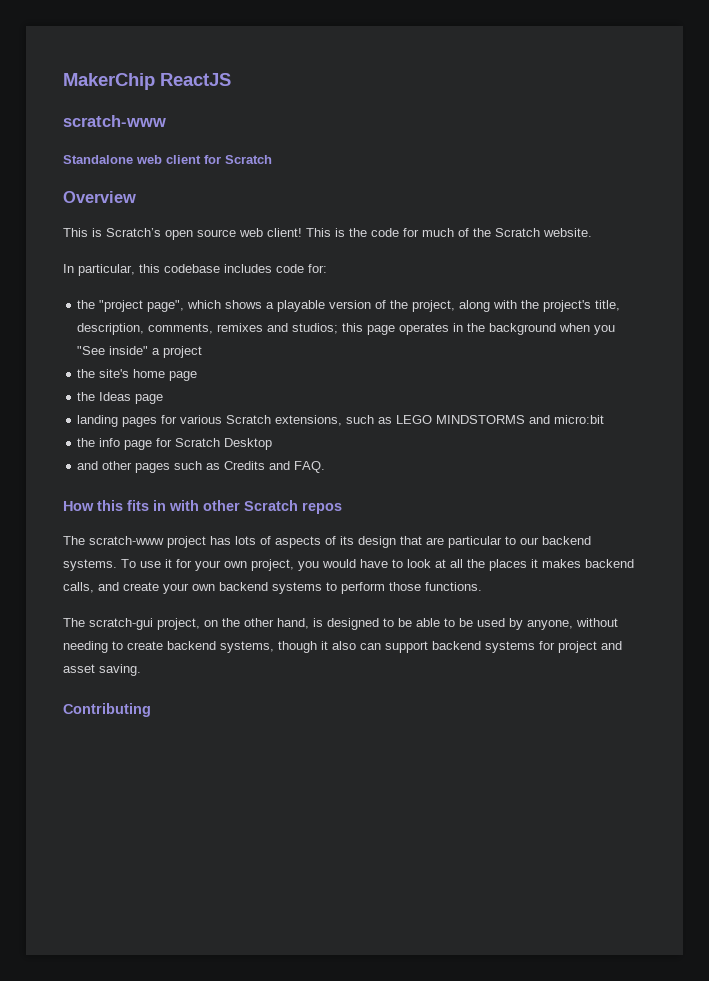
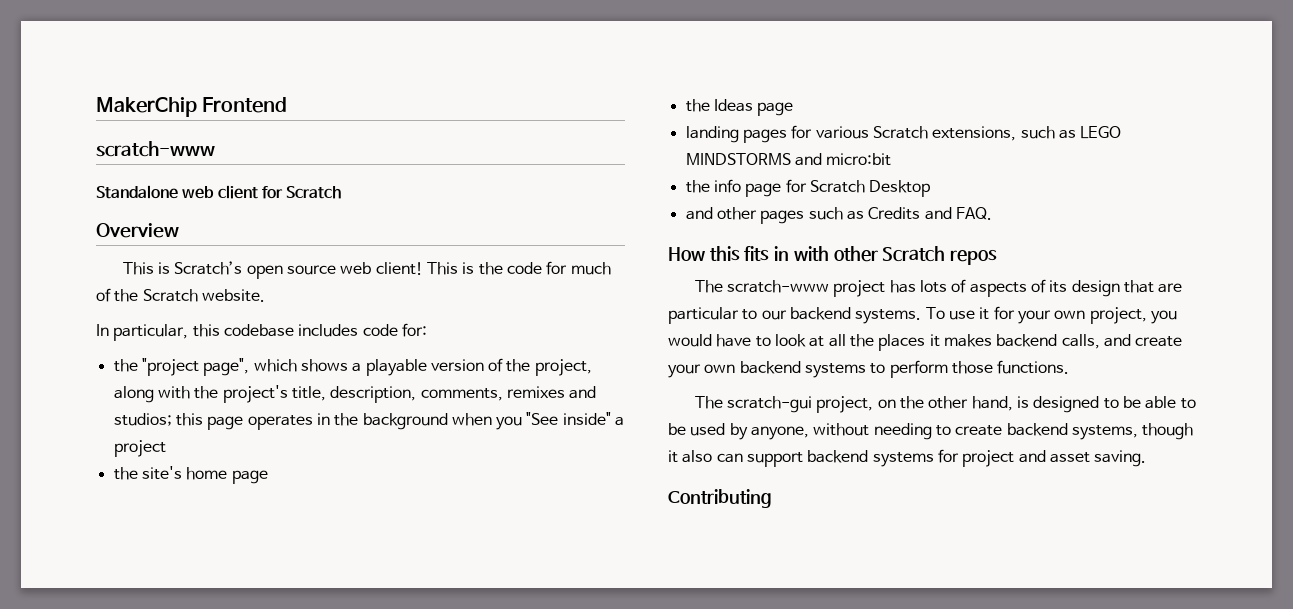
- MakerChip ReactJS
+ MakerChip Frontend

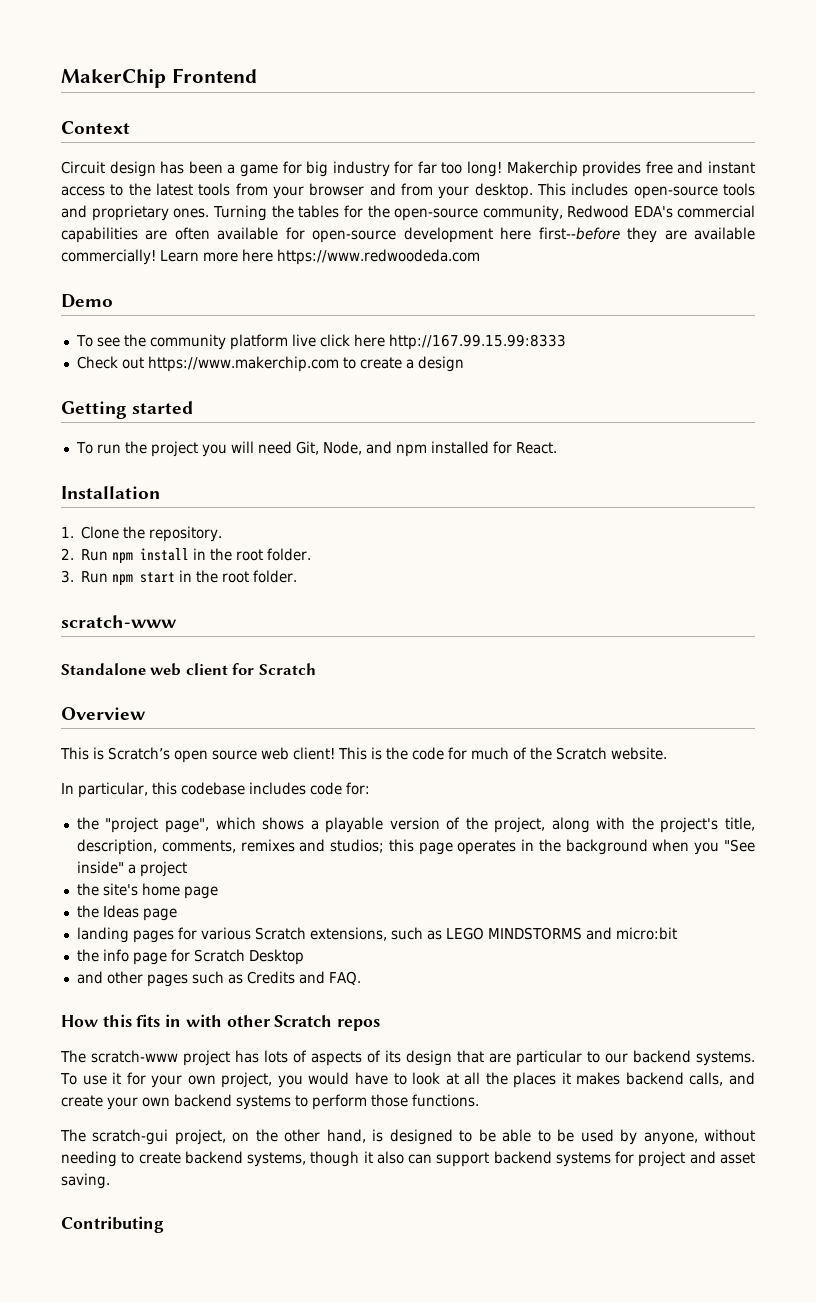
+ Context
+ Circuit design has been a game for big industry for far too long! Makerchip provides free and instant access to the latest tools from your browser and from your desktop. This includes open-source tools and proprietary ones. Turning the tables for the open-source community, Redwood EDA's commercial capabilities are often available for open-source development here first--before they are available commercially! Learn more here https://www.redwoodeda.com
+ Demo
+ To see the community platform live click here http://167.99.15.99:8333
+ Check out https://www.makerchip.com to create a design
+ Getting started
+ To run the project you will need Git, Node, and npm installed for React.
+ Installation
+ 1. Clone the repository.
+ 2. Run npm install in the root folder.
+ 3. Run npm start in the root folder.

